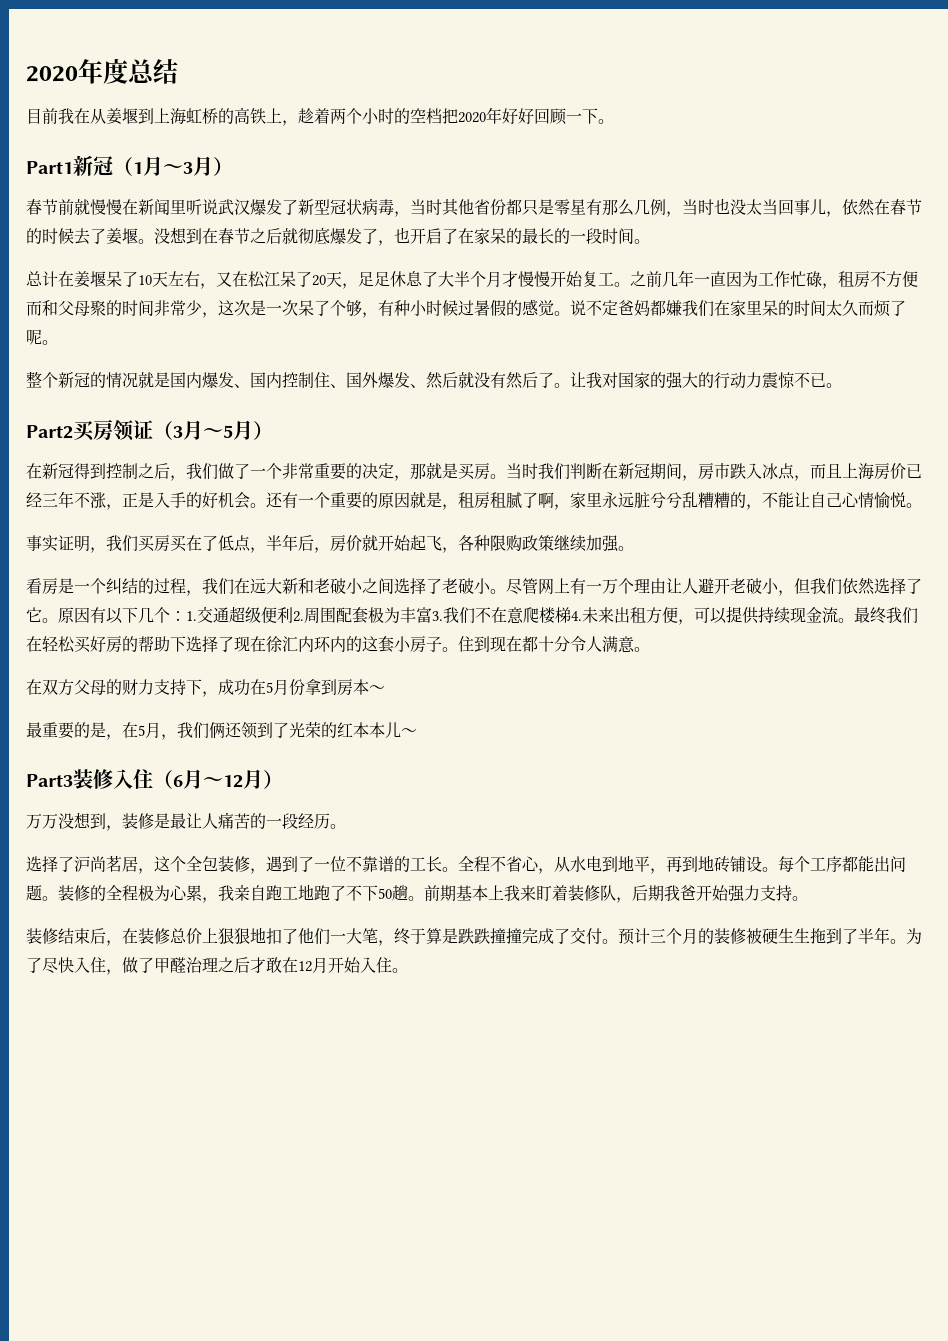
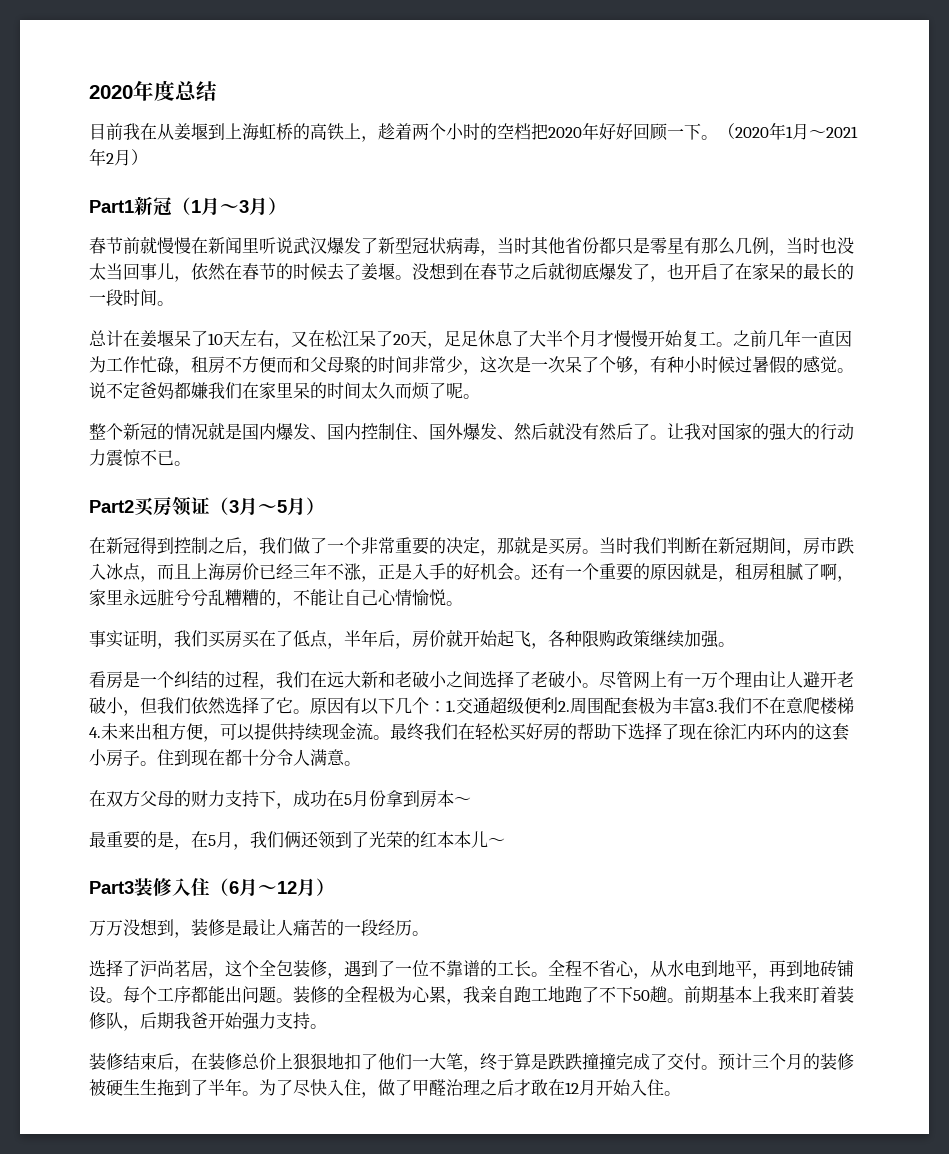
+ （2020年1月～2021年2月）

